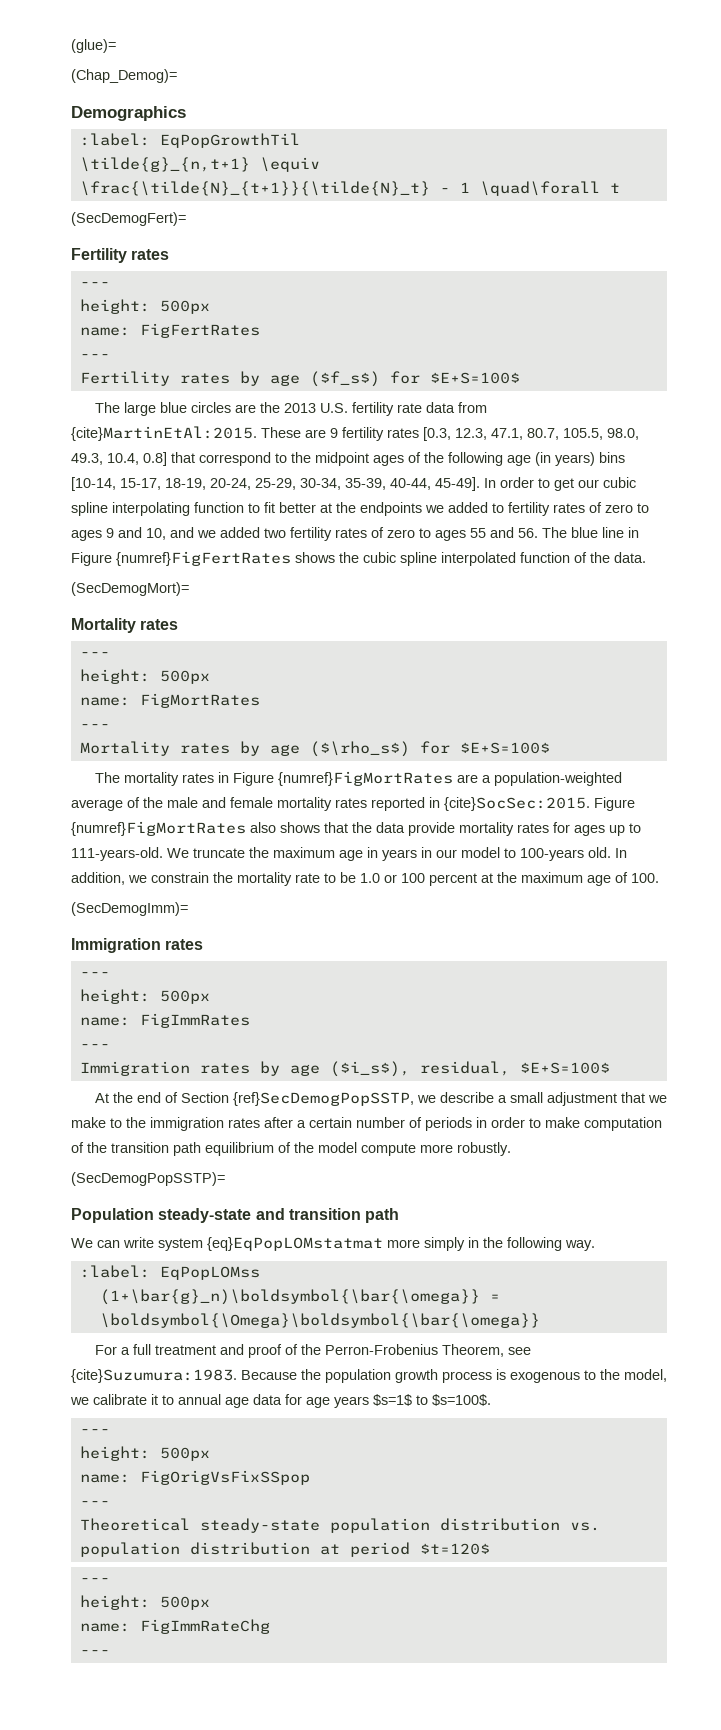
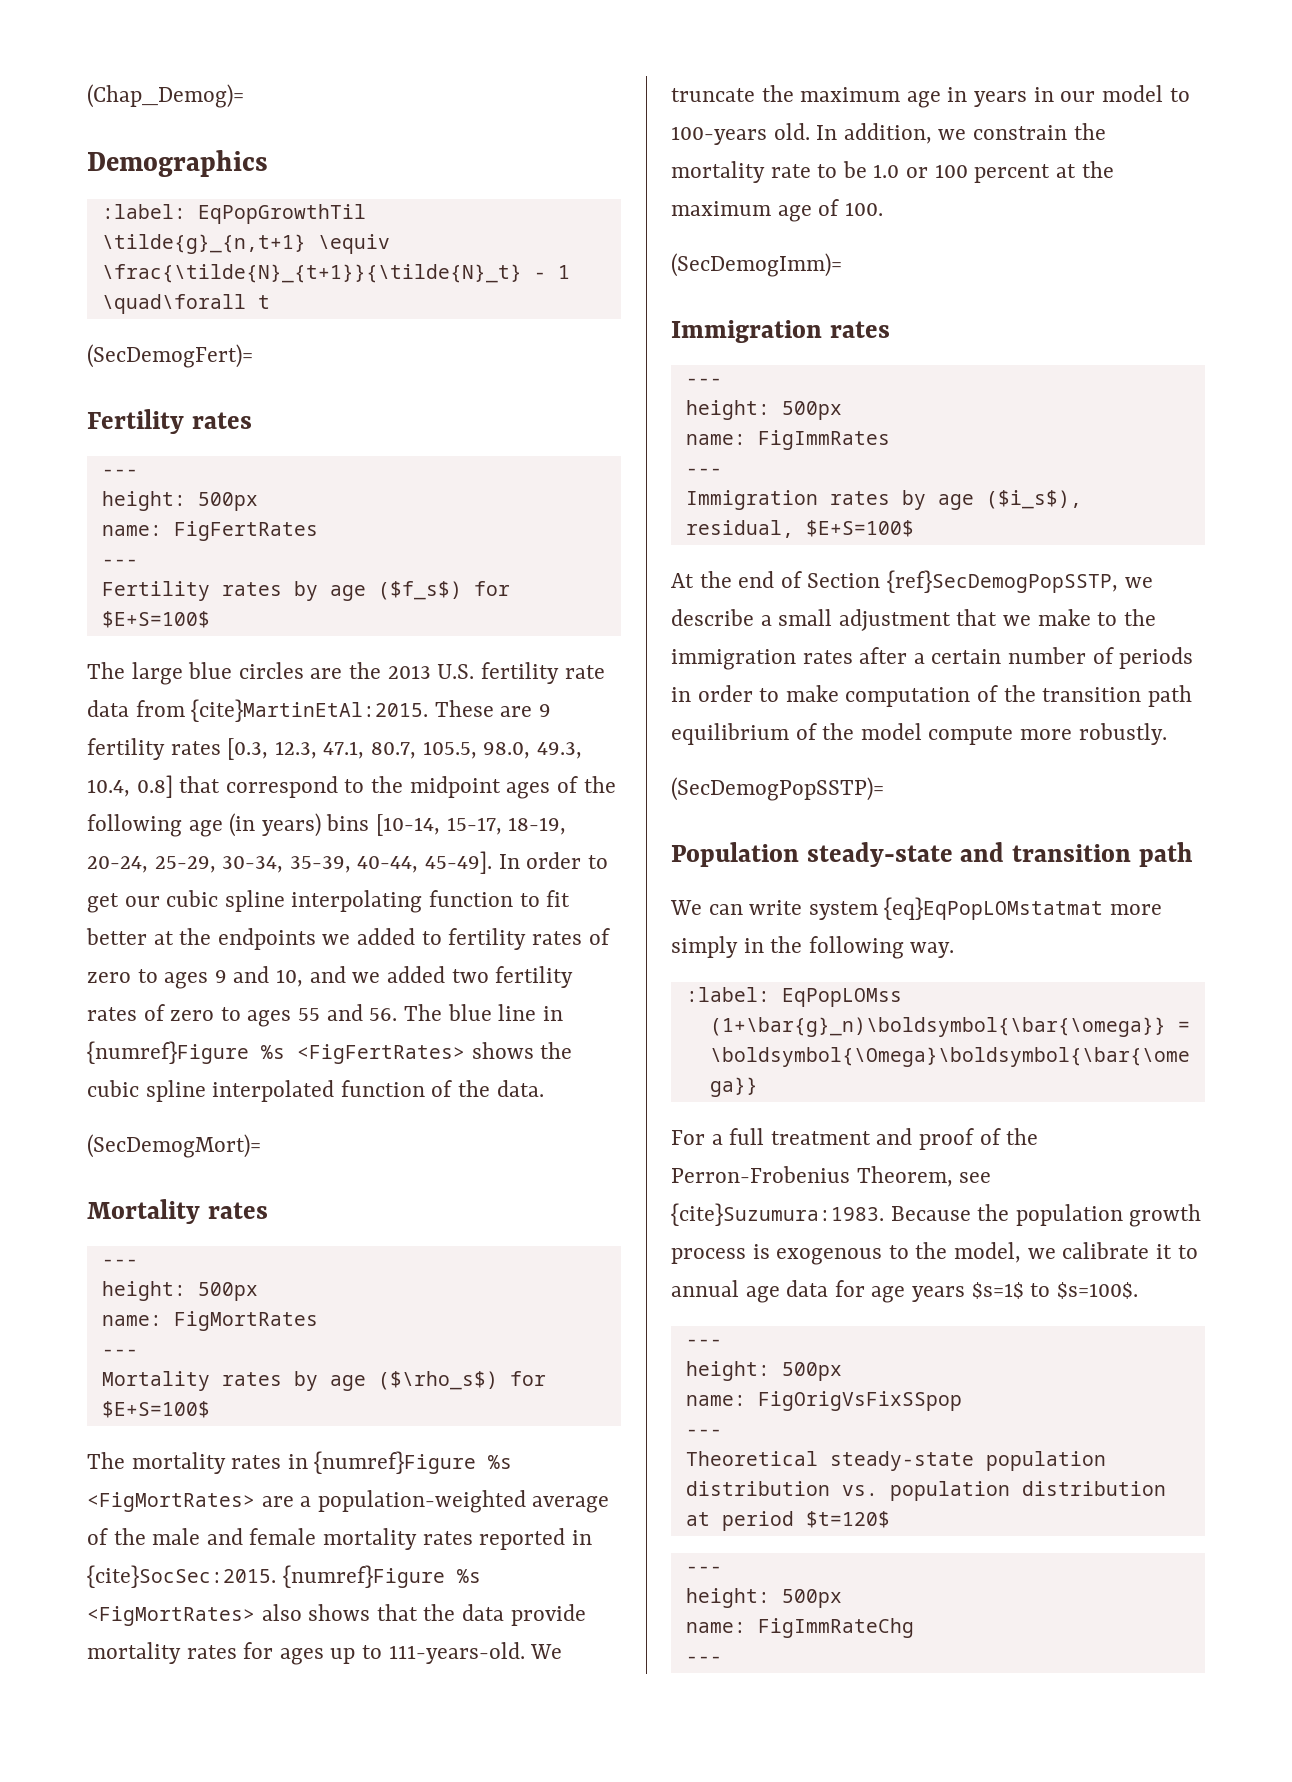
- (glue)=
- In order to get our cubic spline interpolating function to fit better at the endpoints we added to fertility rates of zero to ages 9 and 10, and we added two fertility rates of zero to ages 55 and 56. The blue line in Figure {numref}FigFertRates shows the cubic spline interpolated function of the data.
+ In order to get our cubic spline interpolating function to fit better at the endpoints we added to fertility rates of zero to ages 9 and 10, and we added two fertility rates of zero to ages 55 and 56. The blue line in {numref}Figure %s <FigFertRates> shows the cubic spline interpolated function of the data.
- The mortality rates in Figure {numref}FigMortRates are a population-weighted average of the male and female mortality rates reported in {cite}SocSec:2015.
+ The mortality rates in {numref}Figure %s <FigMortRates> are a population-weighted average of the male and female mortality rates reported in {cite}SocSec:2015.
- Figure {numref}FigMortRates also shows that the data provide mortality rates for ages up to 111-years-old.
+ {numref}Figure %s <FigMortRates> also shows that the data provide mortality rates for ages up to 111-years-old.

